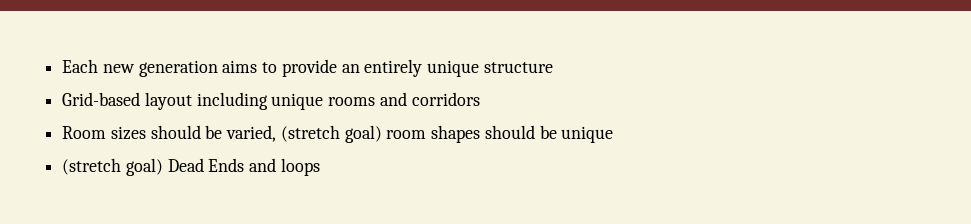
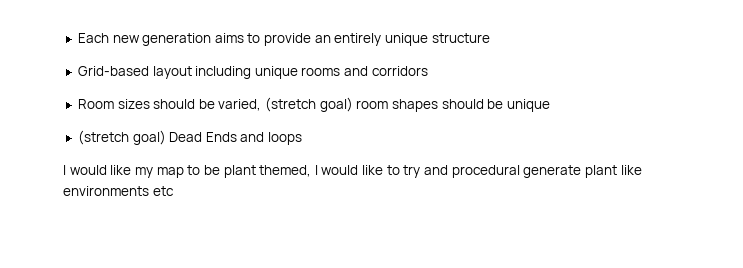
+ I would like my map to be plant themed, I would like to try and procedural generate plant like environments etc

